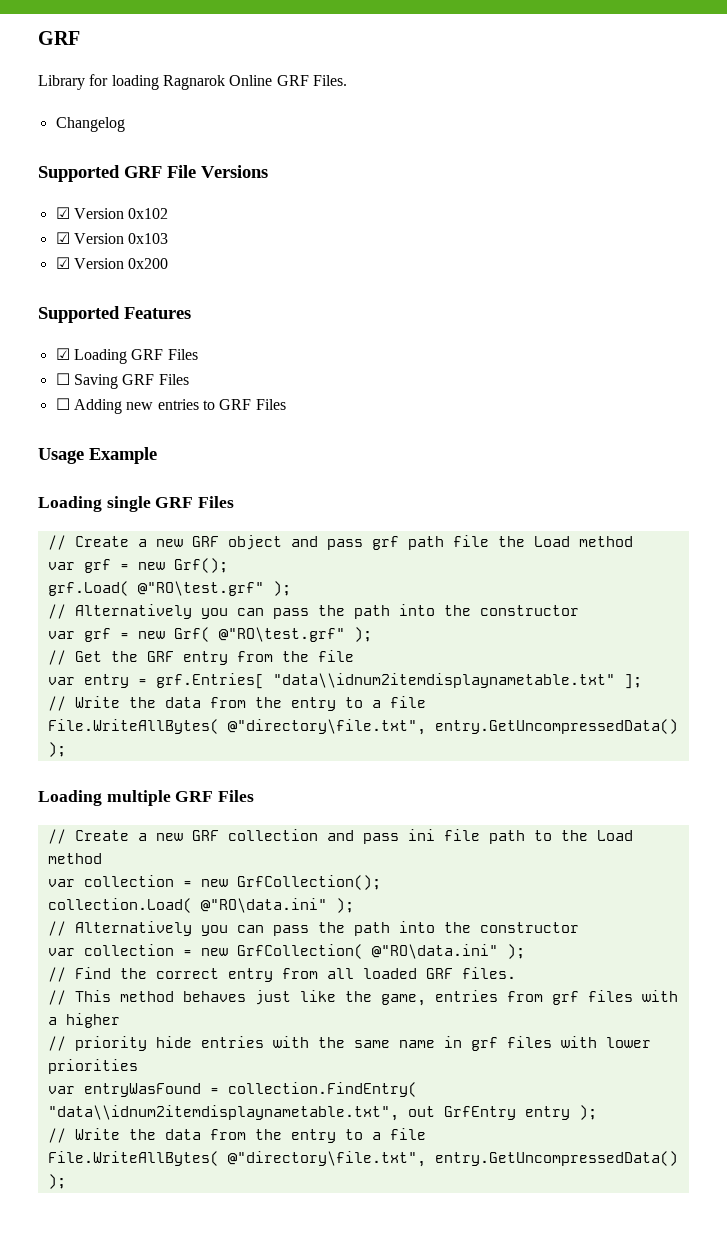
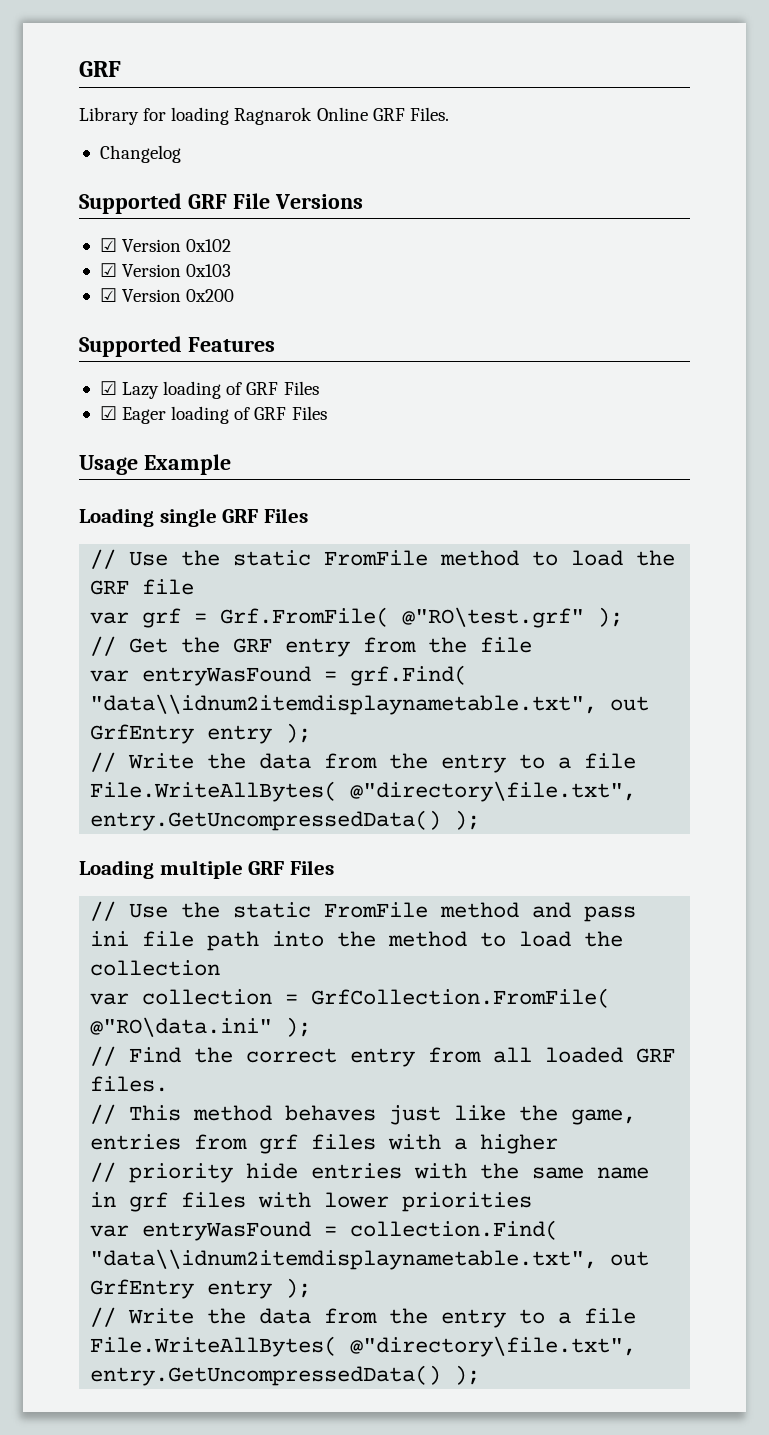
- ☑ Loading GRF Files
- ☐ Saving GRF Files
- ☐ Adding new entries to GRF Files
+ ☑ Lazy loading of GRF Files
+ ☑ Eager loading of GRF Files
- // Create a new GRF object and pass grf path file the Load method
- var grf = new Grf();
- grf.Load( @"RO\test.grf" );
- // Alternatively you can pass the path into the constructor
- var grf = new Grf( @"RO\test.grf" );
+ // Use the static FromFile method to load the GRF file
+ var grf = Grf.FromFile( @"RO\test.grf" );
- var entry = grf.Entries[ "data\\idnum2itemdisplaynametable.txt" ];
+ var entryWasFound = grf.Find( "data\\idnum2itemdisplaynametable.txt", out GrfEntry entry );
- // Create a new GRF collection and pass ini file path to the Load method
- var collection = new GrfCollection();
- collection.Load( @"RO\data.ini" );
- // Alternatively you can pass the path into the constructor
- var collection = new GrfCollection( @"RO\data.ini" );
+ // Use the static FromFile method and pass ini file path into the method to load the collection
+ var collection = GrfCollection.FromFile( @"RO\data.ini" );
- var entryWasFound = collection.FindEntry( "data\\idnum2itemdisplaynametable.txt", out GrfEntry entry );
+ var entryWasFound = collection.Find( "data\\idnum2itemdisplaynametable.txt", out GrfEntry entry );

